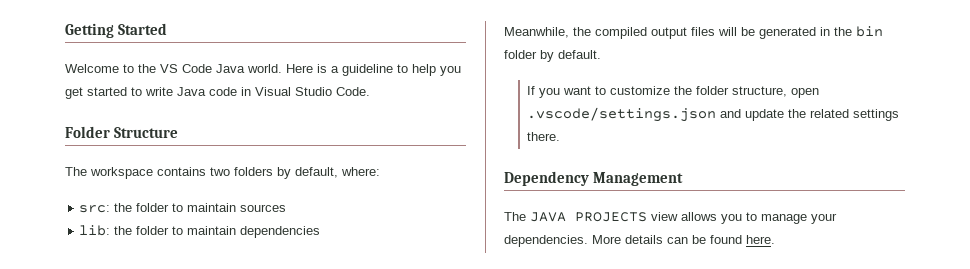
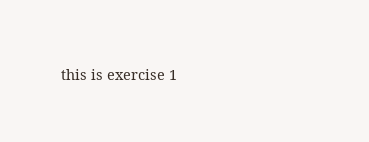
- Getting Started
- Welcome to the VS Code Java world. Here is a guideline to help you get started to write Java code in Visual Studio Code.
- Folder Structure
- The workspace contains two folders by default, where:
- src: the folder to maintain sources
- lib: the folder to maintain dependencies
- Meanwhile, the compiled output files will be generated in the bin folder by default.
- If you want to customize the folder structure, open .vscode/settings.json and update the related settings there.
- Dependency Management
- The JAVA PROJECTS view allows you to manage your dependencies. More details can be found here.
+ this is exercise 1

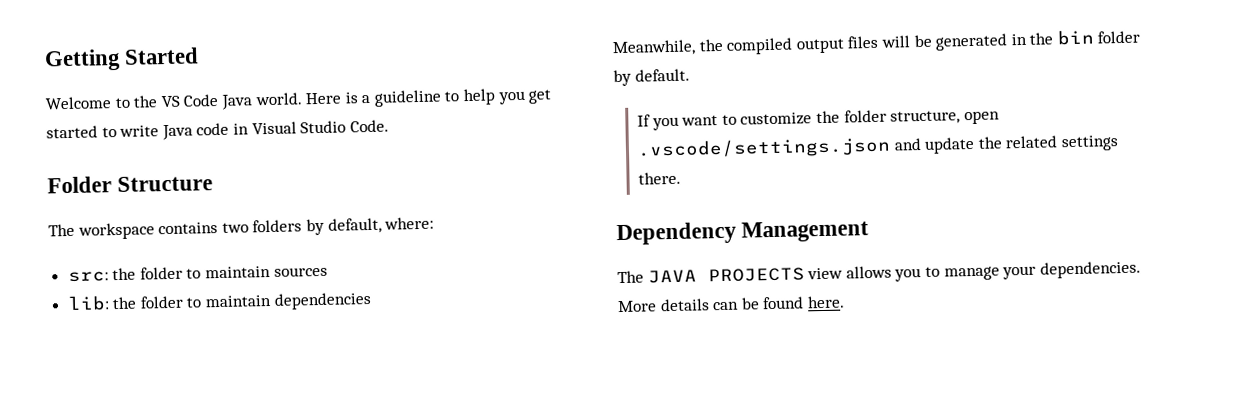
- this is exercise 1
+ Getting Started
+ Welcome to the VS Code Java world. Here is a guideline to help you get started to write Java code in Visual Studio Code.
+ Folder Structure
+ The workspace contains two folders by default, where:
+ src: the folder to maintain sources
+ lib: the folder to maintain dependencies
+ Meanwhile, the compiled output files will be generated in the bin folder by default.
+ If you want to customize the folder structure, open .vscode/settings.json and update the related settings there.
+ Dependency Management
+ The JAVA PROJECTS view allows you to manage your dependencies. More details can be found here.

